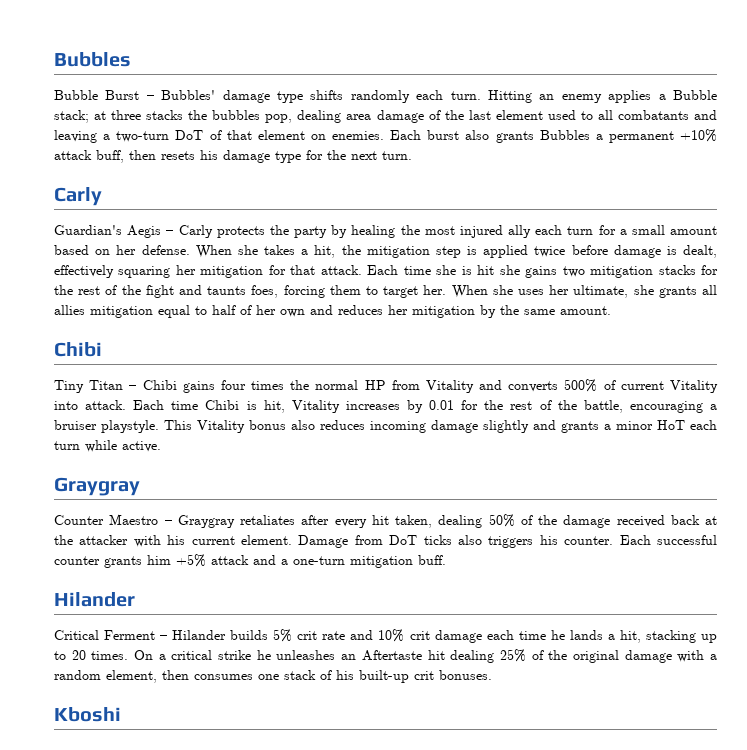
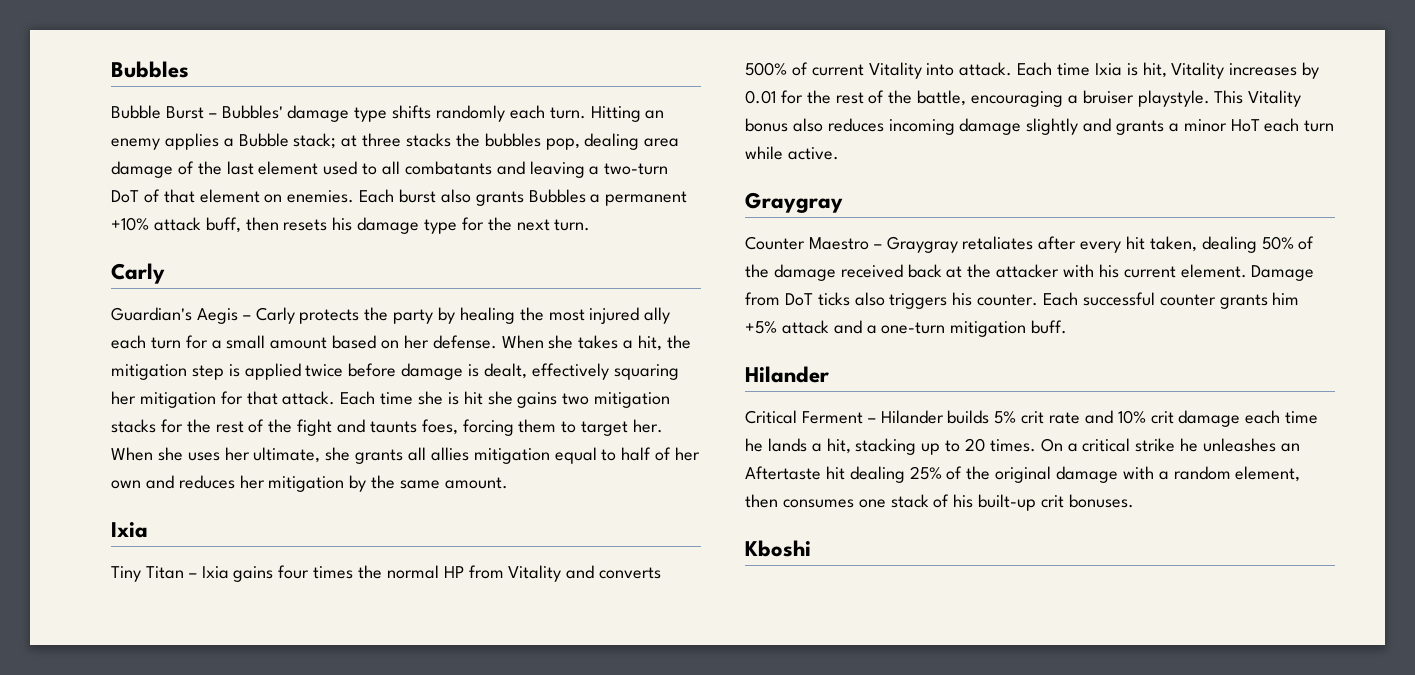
  When she uses her ultimate, she grants all allies mitigation equal to half of her own and reduces her mitigation by the same amount.
- Chibi
+ Ixia
- Tiny Titan – Chibi gains four times the normal HP from Vitality and converts 500% of current Vitality into attack.
+ Tiny Titan – Ixia gains four times the normal HP from Vitality and converts 500% of current Vitality into attack.
- Each time Chibi is hit, Vitality increases by 0.01 for the rest of the battle, encouraging a bruiser playstyle.
+ Each time Ixia is hit, Vitality increases by 0.01 for the rest of the battle, encouraging a bruiser playstyle.

